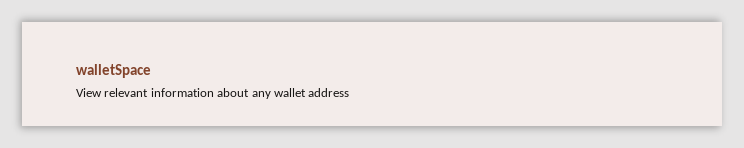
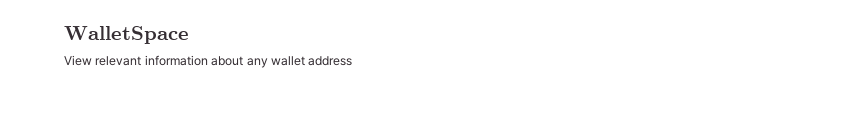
- walletSpace
+ WalletSpace

